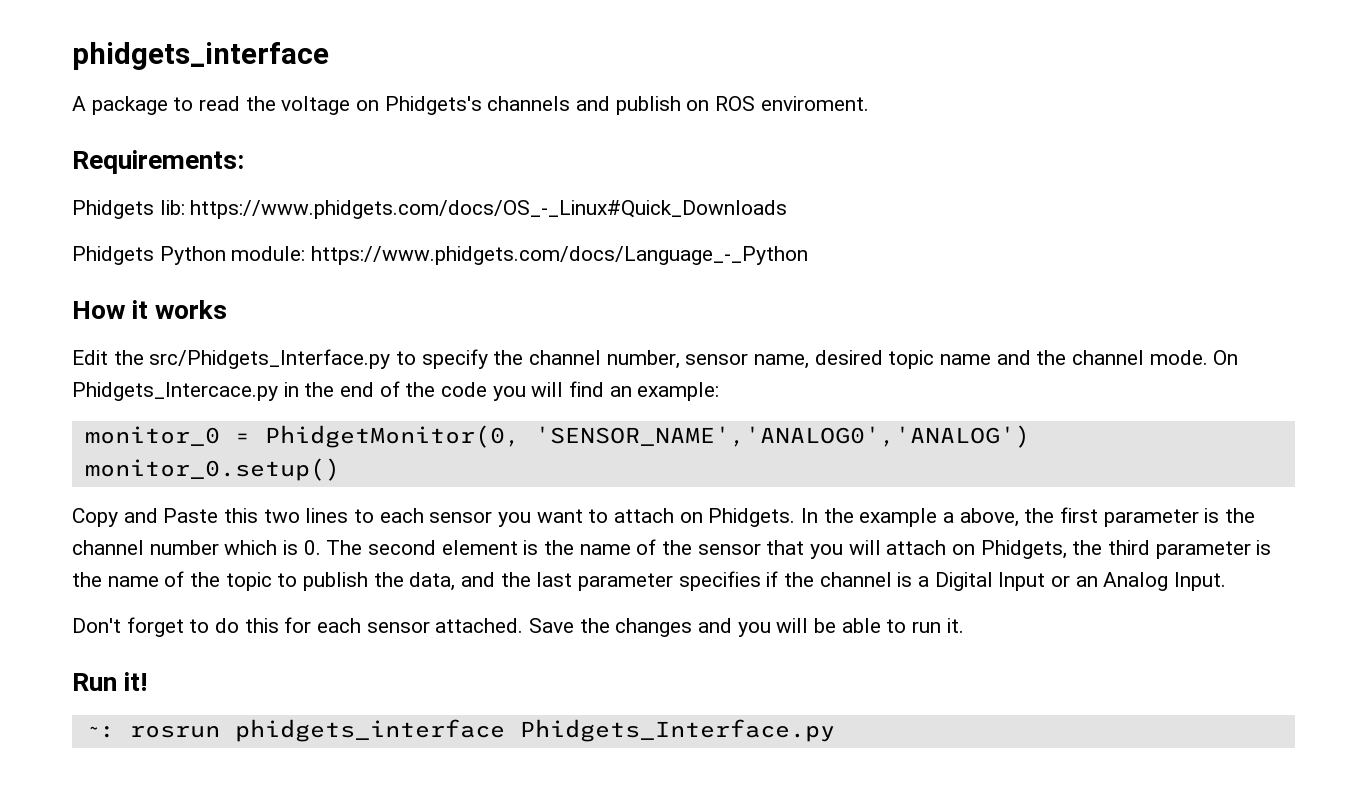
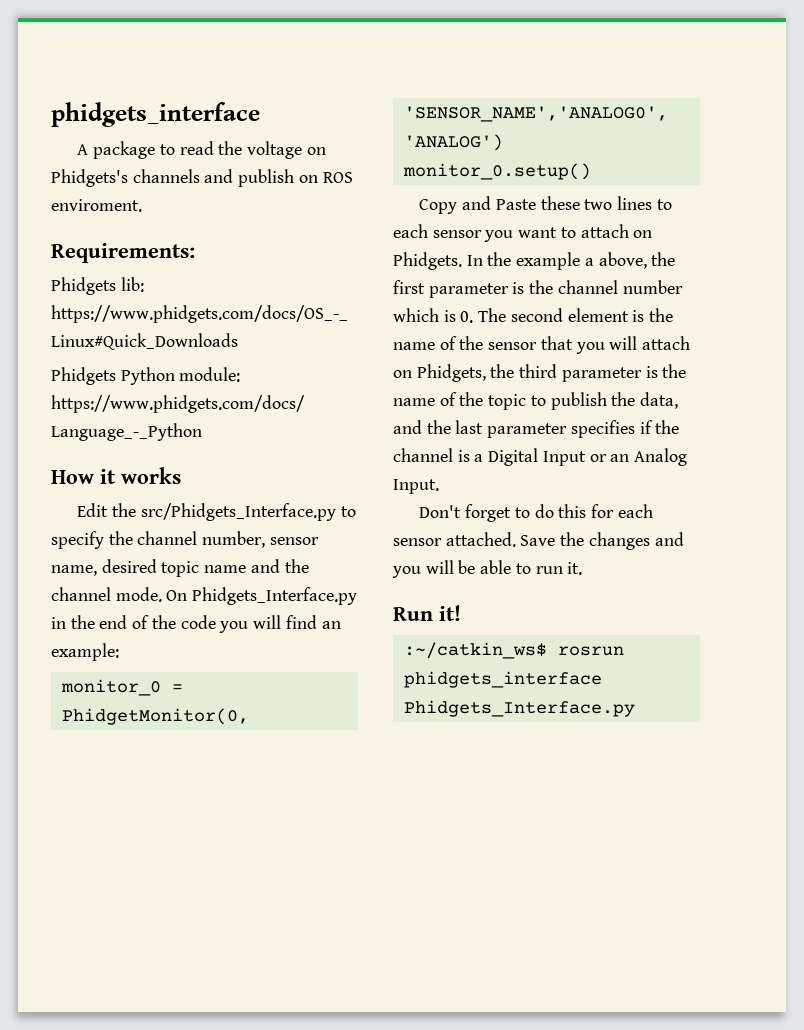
- On Phidgets_Intercace.py in the end of the code you will find an example:
+ On Phidgets_Interface.py in the end of the code you will find an example:
- Copy and Paste this two lines to each sensor you want to attach on Phidgets.
+ Copy and Paste these two lines to each sensor you want to attach on Phidgets.
- ~: rosrun phidgets_interface Phidgets_Interface.py
+ :~/catkin_ws$ rosrun phidgets_interface Phidgets_Interface.py

